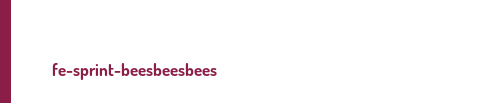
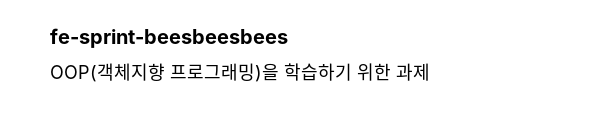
+ OOP(객체지향 프로그래밍)을 학습하기 위한 과제

